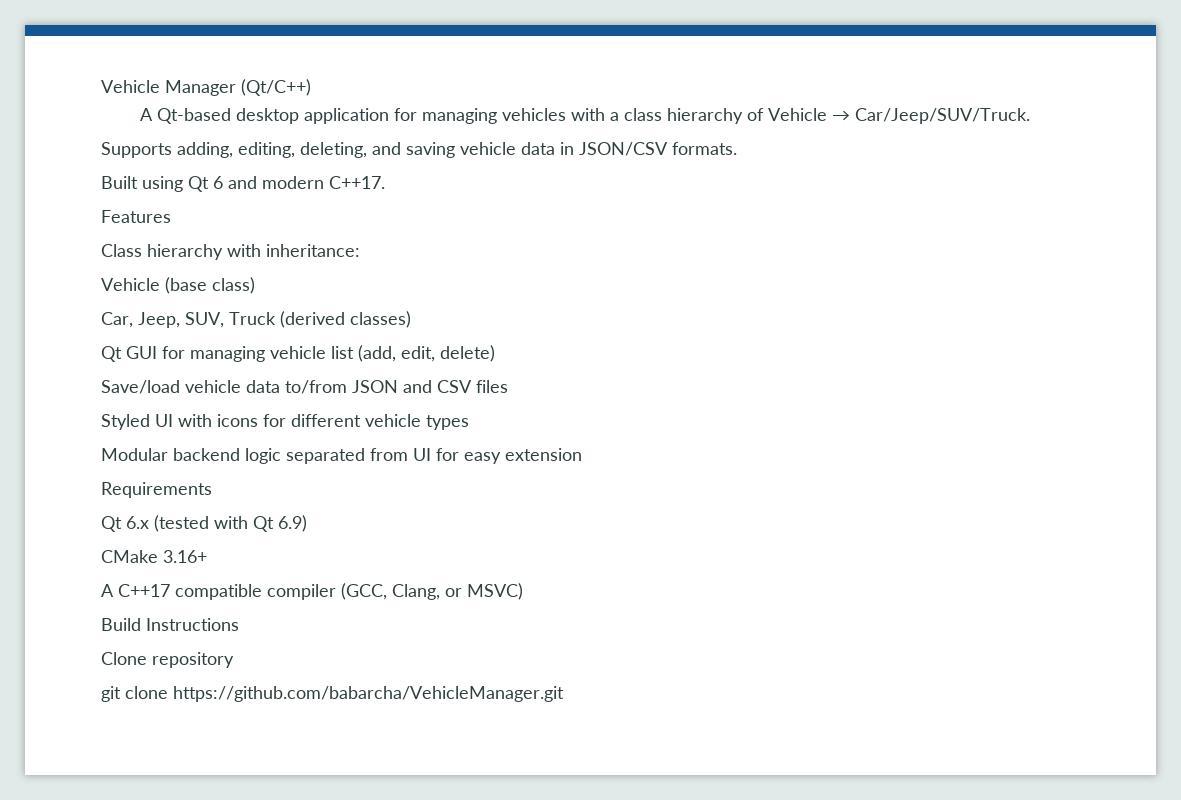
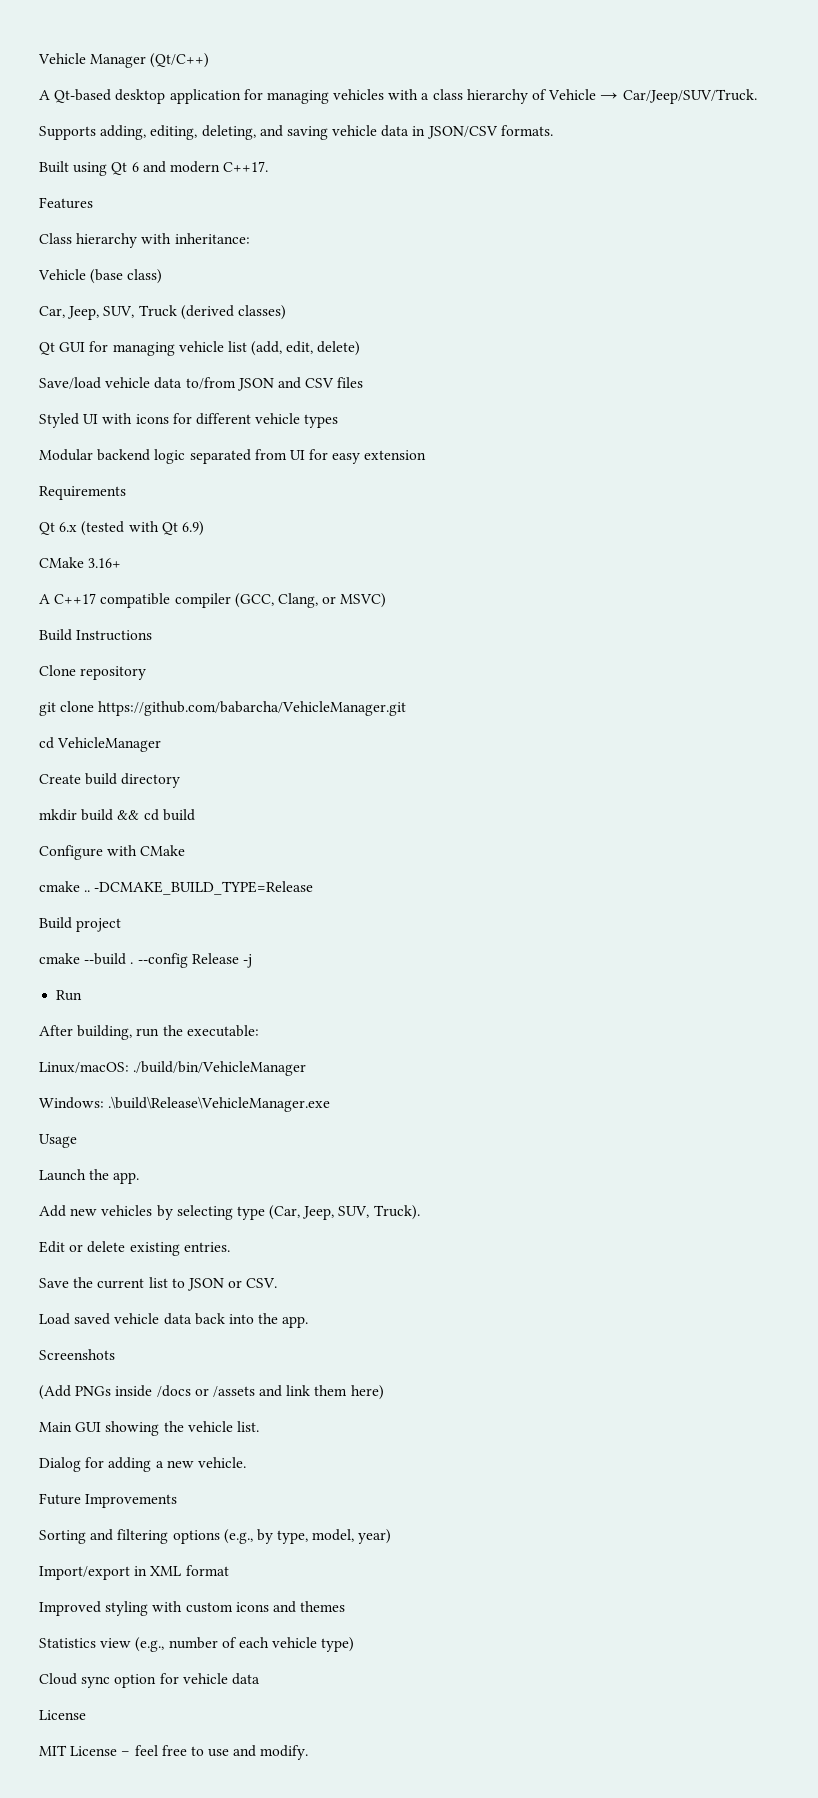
+ cd VehicleManager
+ Create build directory
+ mkdir build && cd build
+ Configure with CMake
+ cmake .. -DCMAKE_BUILD_TYPE=Release
+ Build project
+ cmake --build . --config Release -j
+ Run
+ After building, run the executable:
+ Linux/macOS: ./build/bin/VehicleManager
+ Windows: .\build\Release\VehicleManager.exe
+ Usage
+ Launch the app.
+ Add new vehicles by selecting type (Car, Jeep, SUV, Truck).
+ Edit or delete existing entries.
+ Save the current list to JSON or CSV.
+ Load saved vehicle data back into the app.
+ Screenshots
+ (Add PNGs inside /docs or /assets and link them here)
+ Main GUI showing the vehicle list.
+ Dialog for adding a new vehicle.
+ Future Improvements
+ Sorting and filtering options (e.g., by type, model, year)
+ Import/export in XML format
+ Improved styling with custom icons and themes
+ Statistics view (e.g., number of each vehicle type)
+ Cloud sync option for vehicle data
+ License
+ MIT License – feel free to use and modify.

